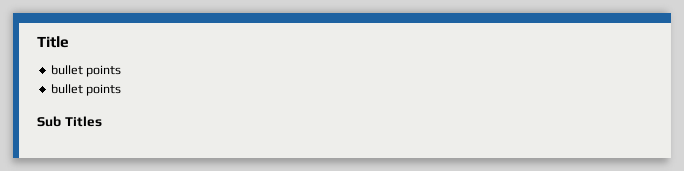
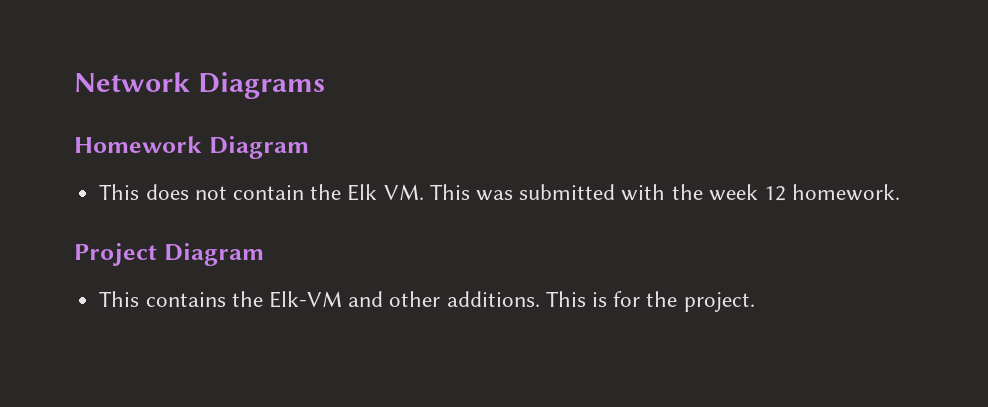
- Title
- bullet points
- bullet points
- Sub Titles
+ Network Diagrams
+ Homework Diagram
+ This does not contain the Elk VM. This was submitted with the week 12 homework.
+ Project Diagram
+ This contains the Elk-VM and other additions. This is for the project.

